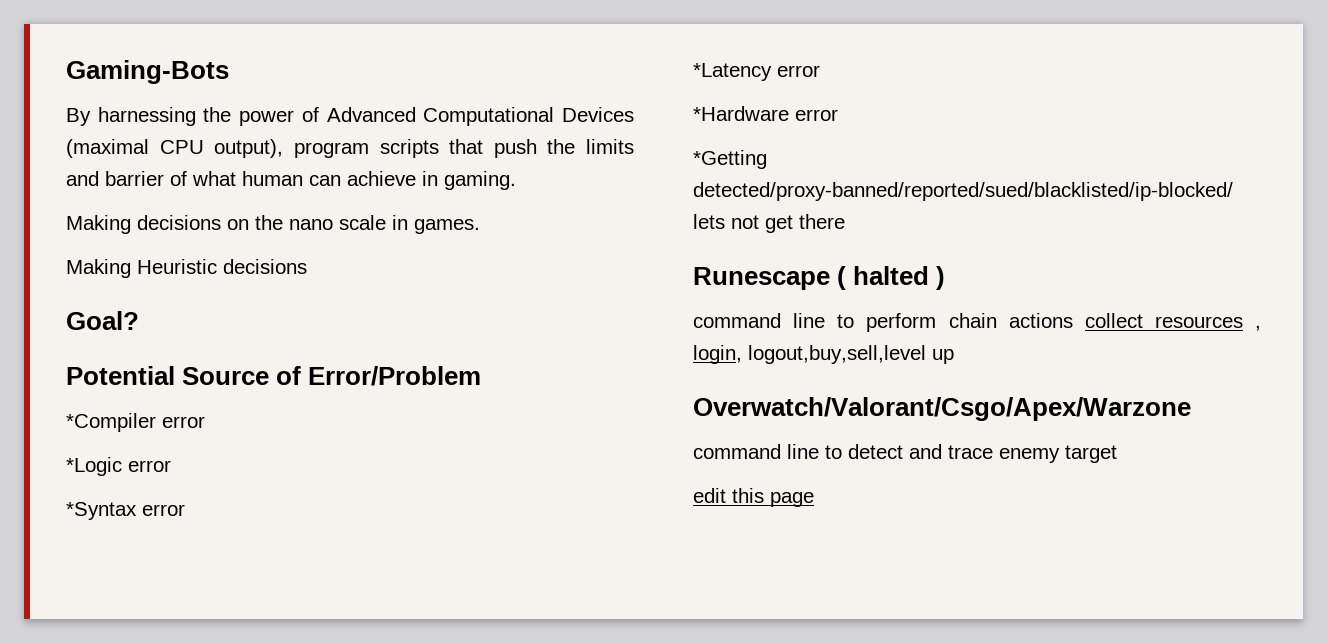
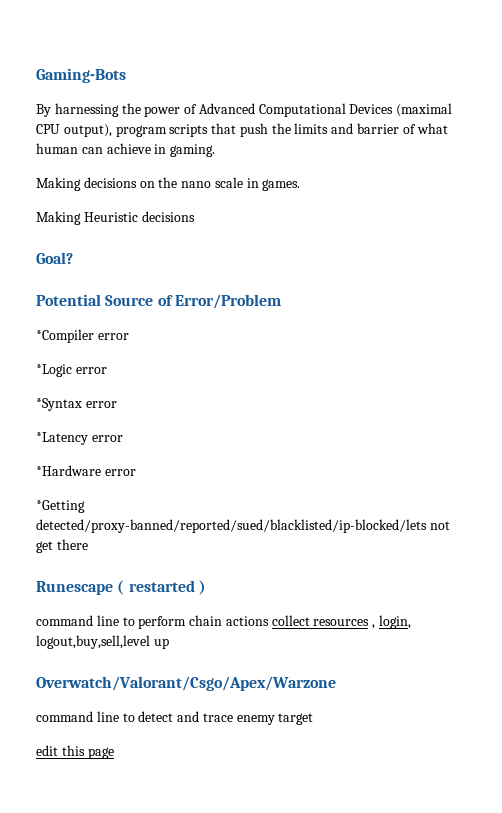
- Runescape ( halted )
+ Runescape ( restarted )

